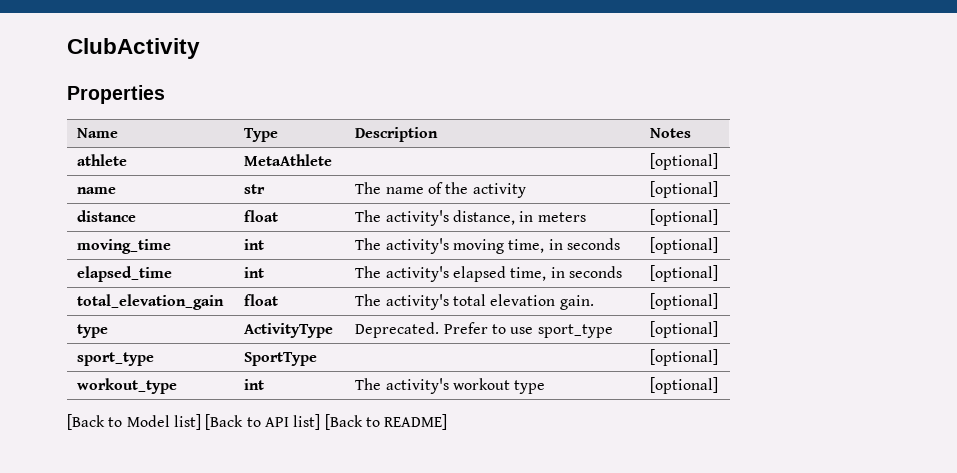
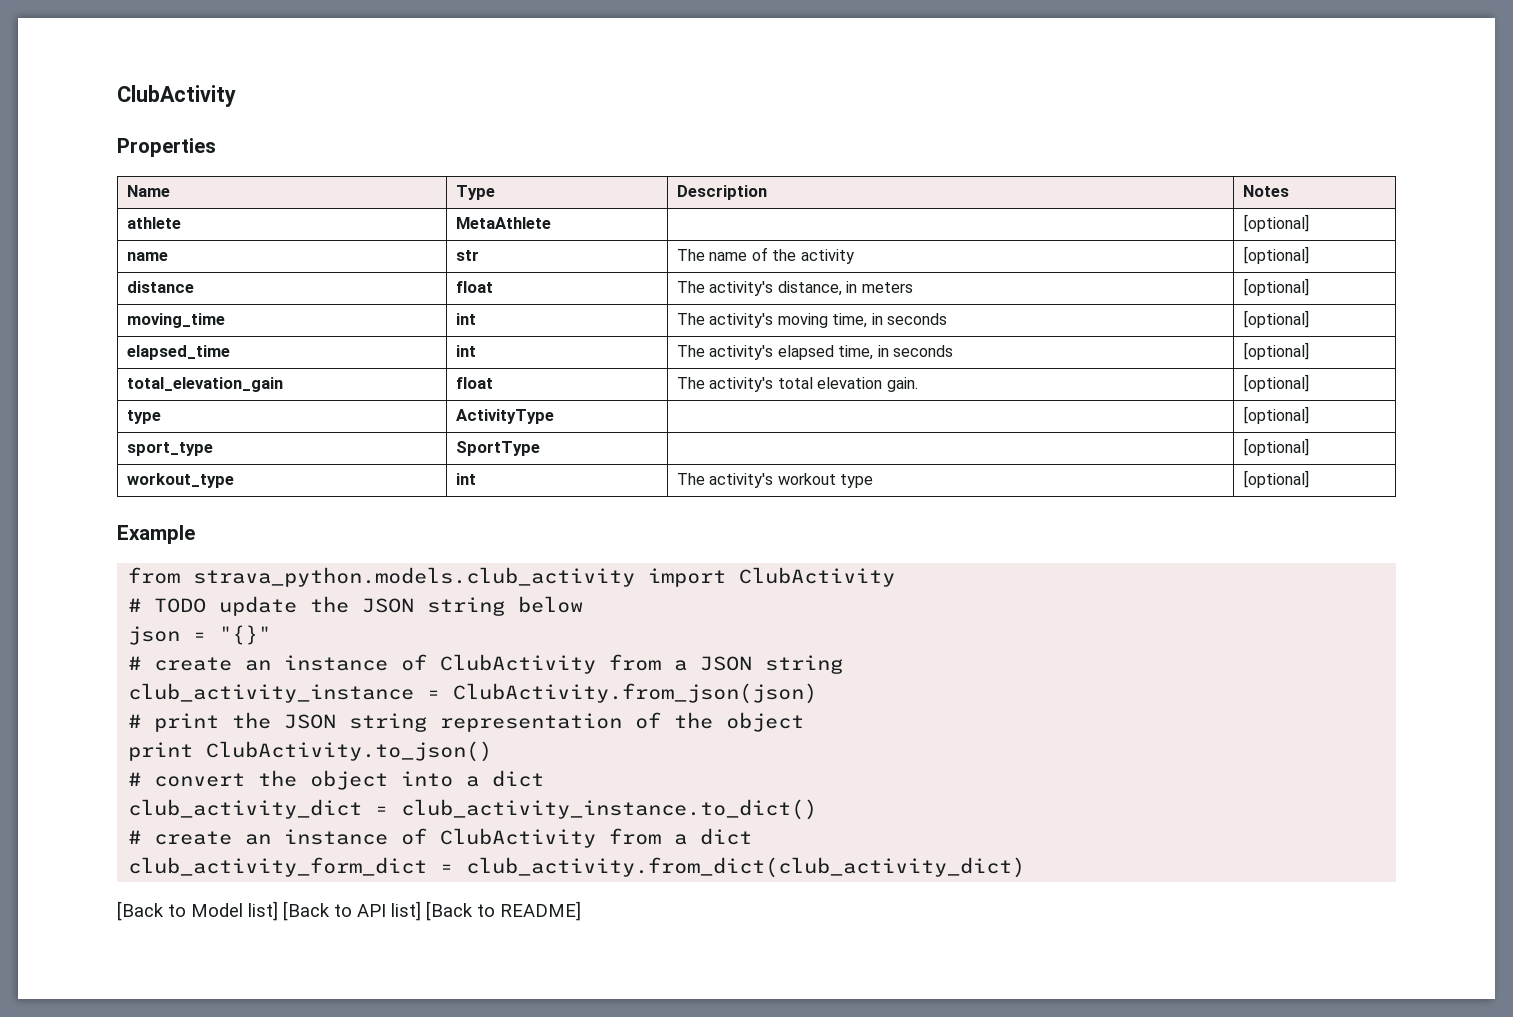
- type | ActivityType | Deprecated. Prefer to use sport_type | [optional]
+ type | ActivityType | | [optional]
+ Example
+ from strava_python.models.club_activity import ClubActivity
+ # TODO update the JSON string below
+ json = "{}"
+ # create an instance of ClubActivity from a JSON string
+ club_activity_instance = ClubActivity.from_json(json)
+ # print the JSON string representation of the object
+ print ClubActivity.to_json()
+ # convert the object into a dict
+ club_activity_dict = club_activity_instance.to_dict()
+ # create an instance of ClubActivity from a dict
+ club_activity_form_dict = club_activity.from_dict(club_activity_dict)

